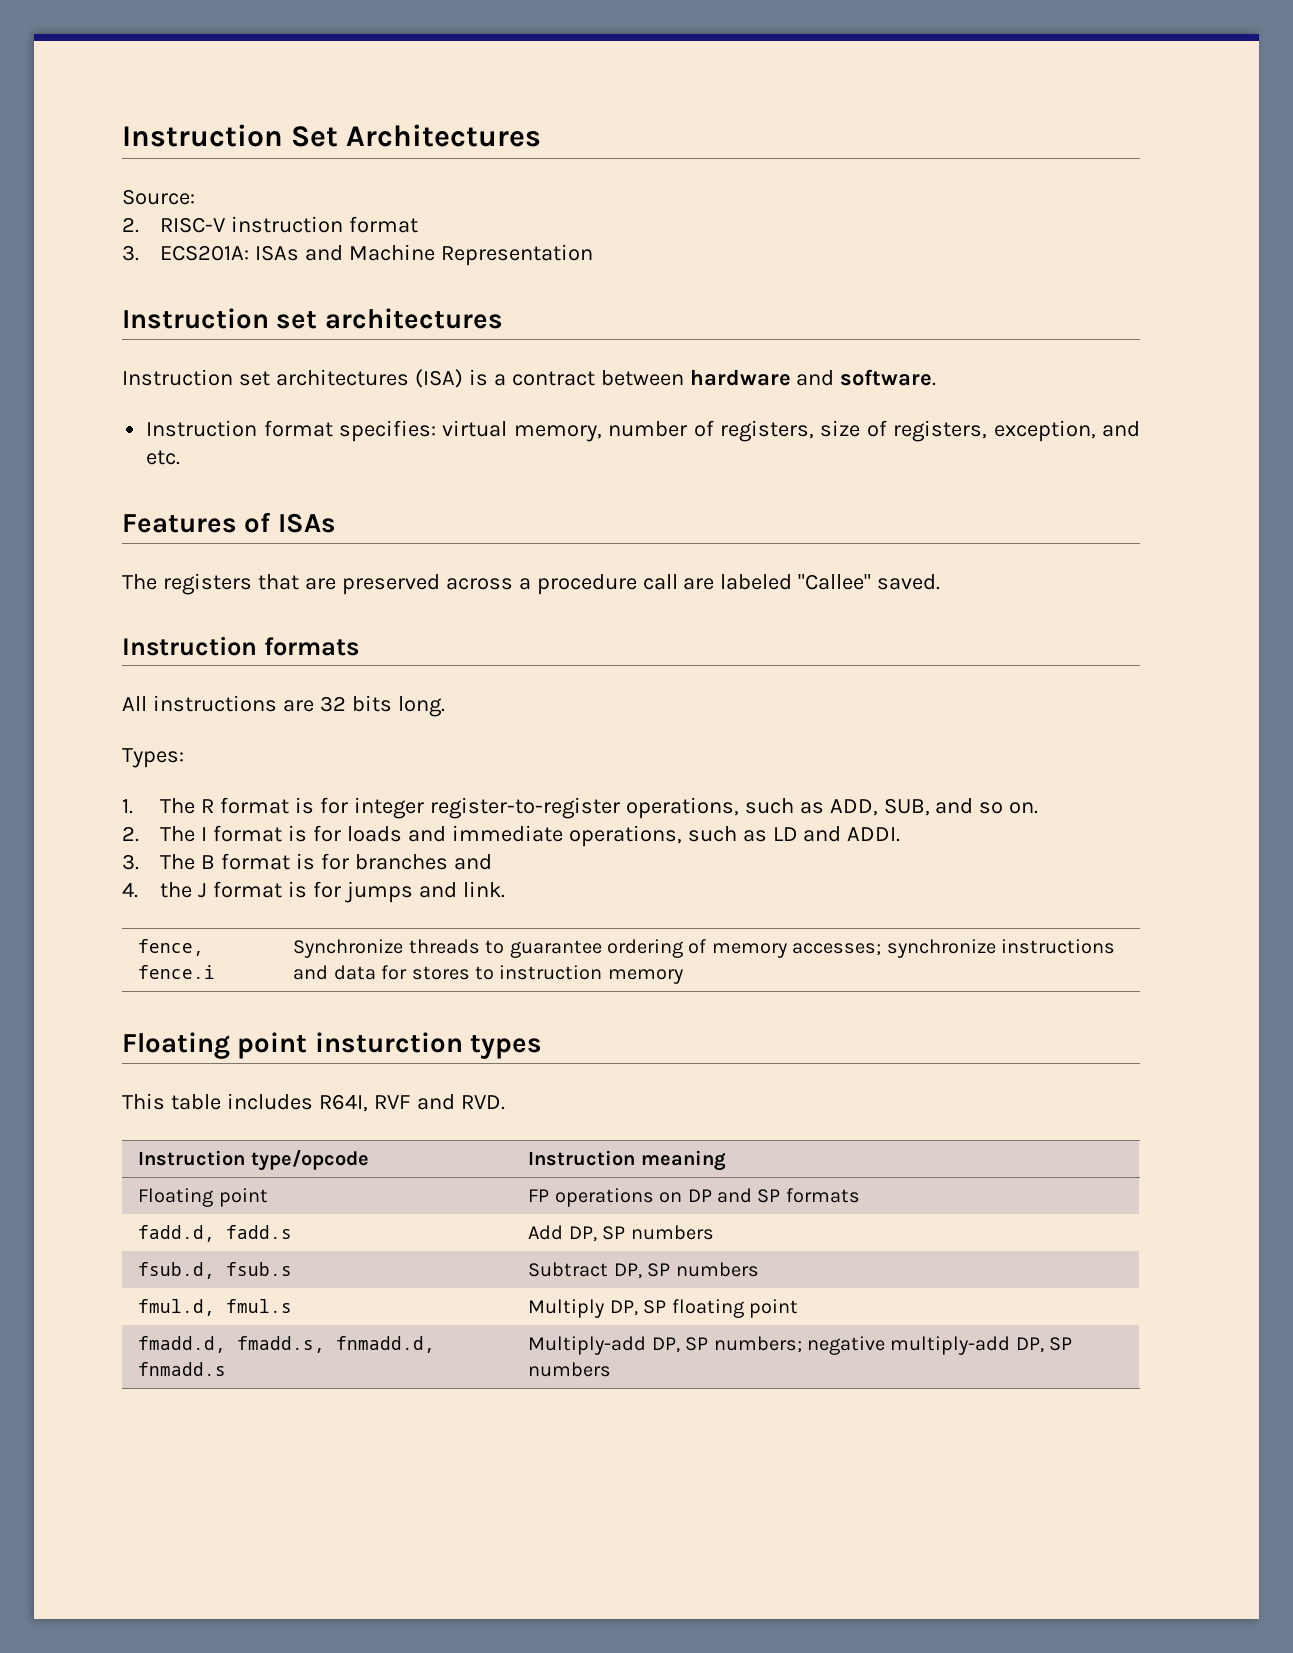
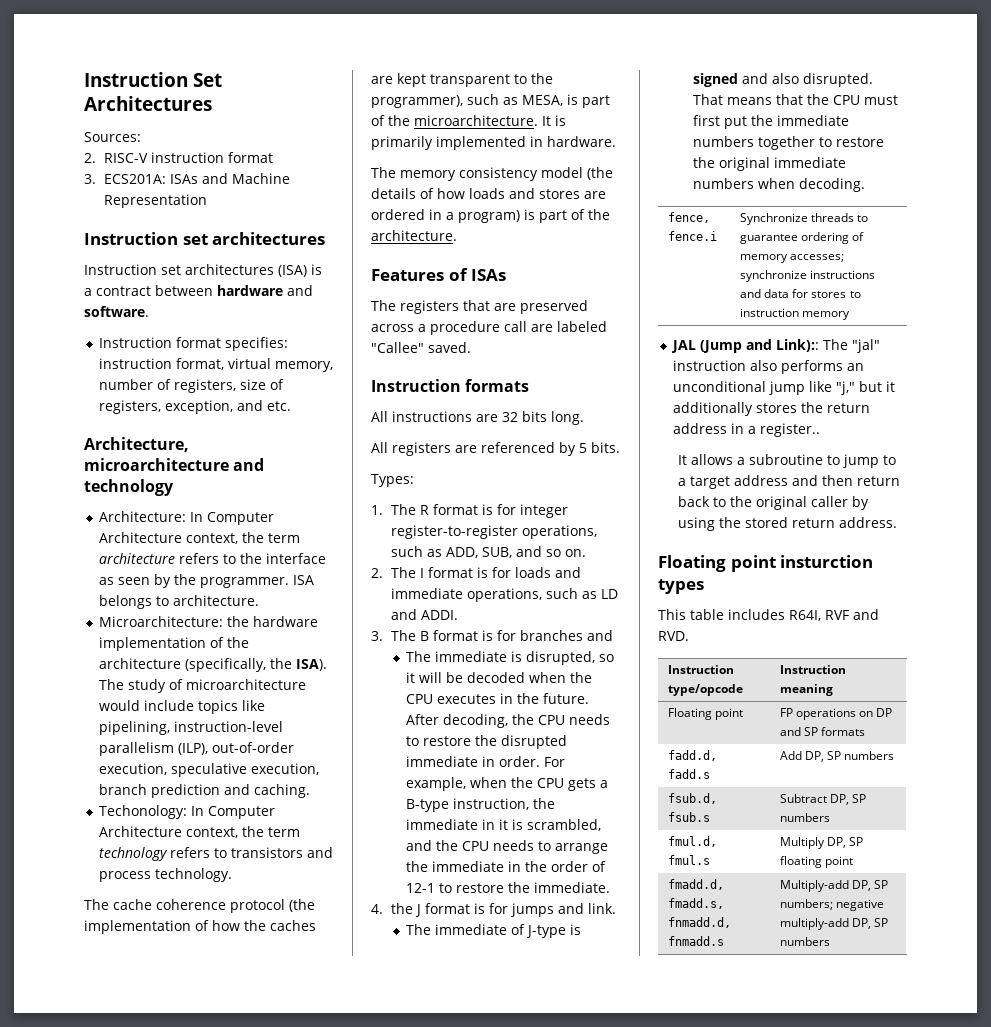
- Source:
+ Sources:
- Instruction format specifies: virtual memory, number of registers, size of registers, exception, and etc.
+ Instruction format specifies: instruction format, virtual memory, number of registers, size of registers, exception, and etc.
+ Architecture, microarchitecture and technology
+ Architecture: In Computer Architecture context, the term architecture refers to the interface as seen by the programmer. ISA belongs to architecture.
+ Microarchitecture: the hardware implementation of the architecture (specifically, the ISA). The study of microarchitecture would include topics like pipelining, instruction-level parallelism (ILP), out-of-order execution, speculative execution, branch prediction and caching.
+ Techonology: In Computer Architecture context, the term technology refers to transistors and process technology.
+ The cache coherence protocol (the implementation of how the caches are kept transparent to the programmer), such as MESA, is part of the microarchitecture. It is primarily implemented in hardware.
+ The memory consistency model (the details of how loads and stores are ordered in a program) is part of the architecture.
+ All registers are referenced by 5 bits.
+ The immediate is disrupted, so it will be decoded when the CPU executes in the future. After decoding, the CPU needs to restore the disrupted immediate in order. For example, when the CPU gets a B-type instruction, the immediate in it is scrambled, and the CPU needs to arrange the immediate in the order of 12-1 to restore the immediate.
+ The immediate of J-type is signed and also disrupted. That means that the CPU must first put the immediate numbers together to restore the original immediate numbers when decoding.
+ JAL (Jump and Link):: The "jal" instruction also performs an unconditional jump like "j," but it additionally stores the return address in a register..
+ It allows a subroutine to jump to a target address and then return back to the original caller by using the stored return address.

